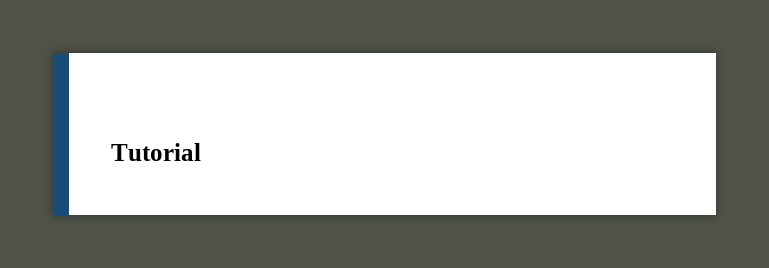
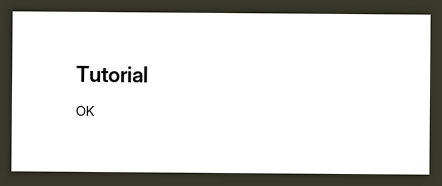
+ OK

